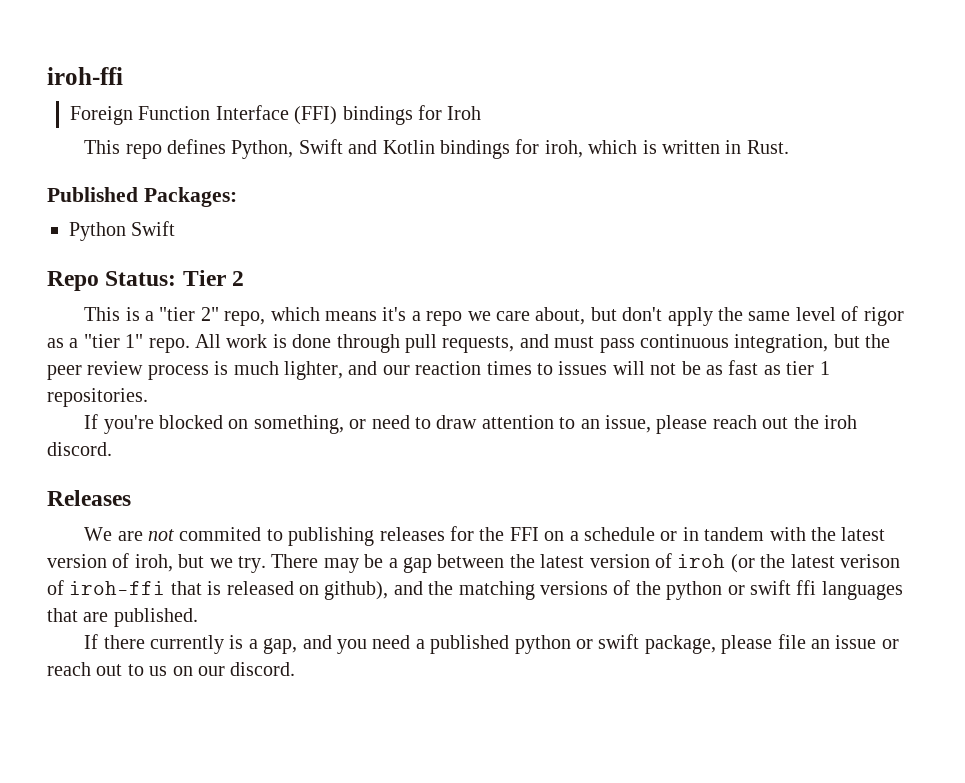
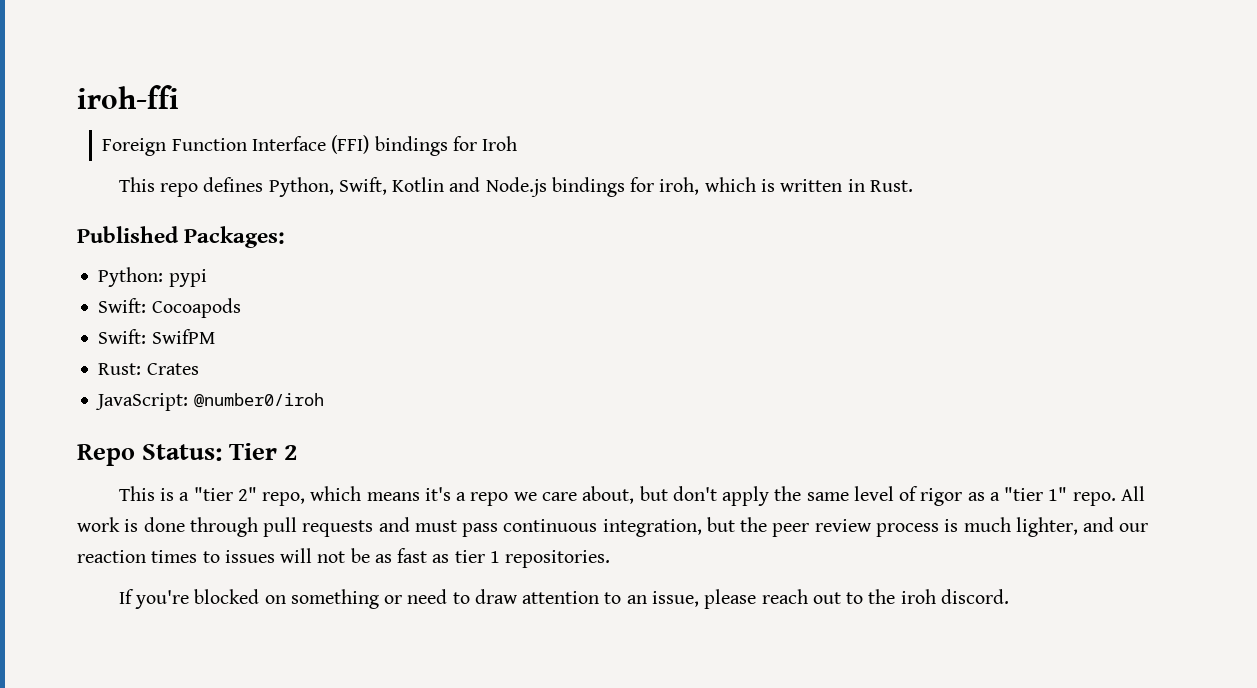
- This repo defines Python, Swift and Kotlin bindings for iroh, which is written in Rust.
+ This repo defines Python, Swift, Kotlin and Node.js bindings for iroh, which is written in Rust.
- Python Swift
+ Python: pypi
+ Swift: Cocoapods
+ Swift: SwifPM
+ Rust: Crates
+ JavaScript: @number0/iroh
- All work is done through pull requests, and must pass continuous integration, but the peer review process is much lighter, and our reaction times to issues will not be as fast as tier 1 repositories.
+ All work is done through pull requests and must pass continuous integration, but the peer review process is much lighter, and our reaction times to issues will not be as fast as tier 1 repositories.
- If you're blocked on something, or need to draw attention to an issue, please reach out the iroh discord.
+ If you're blocked on something or need to draw attention to an issue, please reach out to the iroh discord.
- Releases
- We are not commited to publishing releases for the FFI on a schedule or in tandem with the latest version of iroh, but we try. There may be a gap between the latest version of iroh (or the latest verison of iroh-ffi that is released on github), and the matching versions of the python or swift ffi languages that are published.
- If there currently is a gap, and you need a published python or swift package, please file an issue or reach out to us on our discord.

